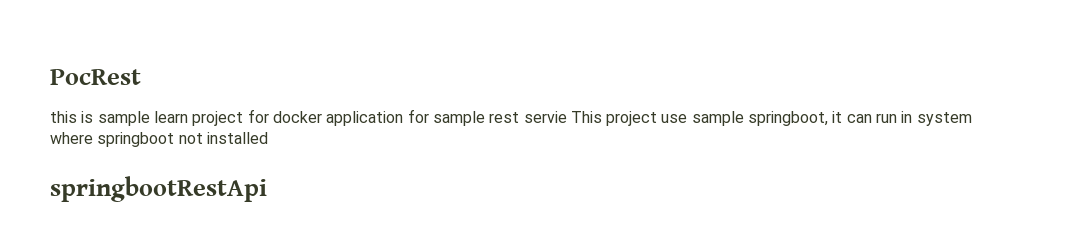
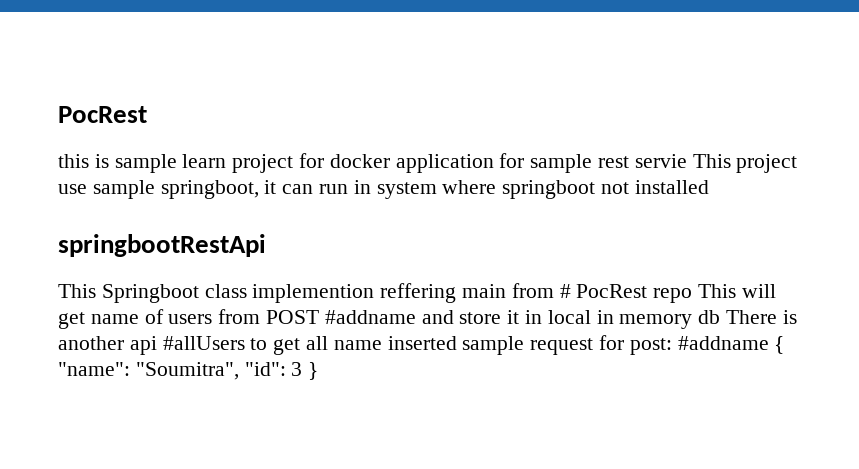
+ This Springboot class implemention reffering main from # PocRest repo This will get name of users from POST #addname and store it in local in memory db There is another api #allUsers to get all name inserted sample request for post: #addname { "name": "Soumitra", "id": 3 }

